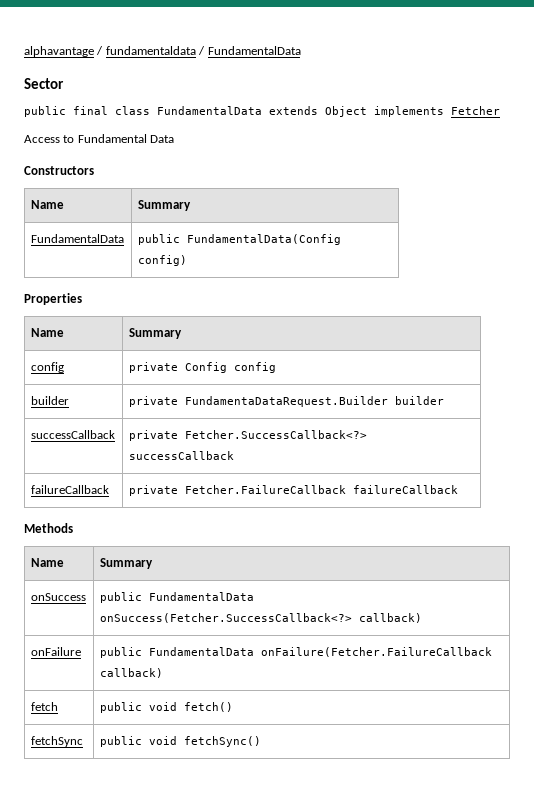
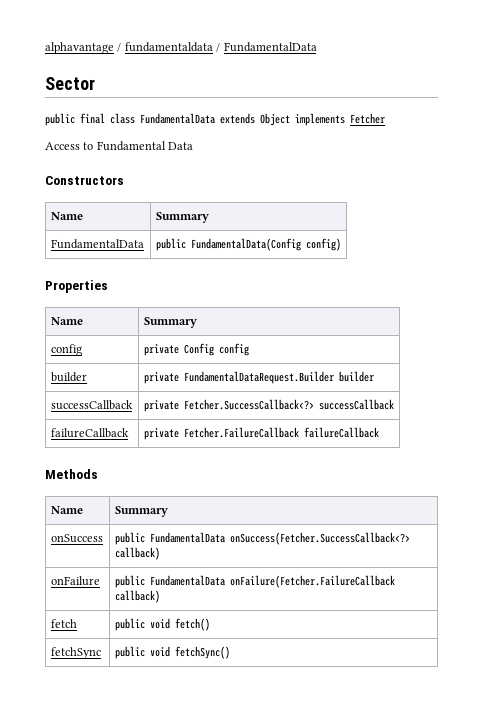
- builder | private FundamentaDataRequest.Builder builder
+ builder | private FundamentalDataRequest.Builder builder

